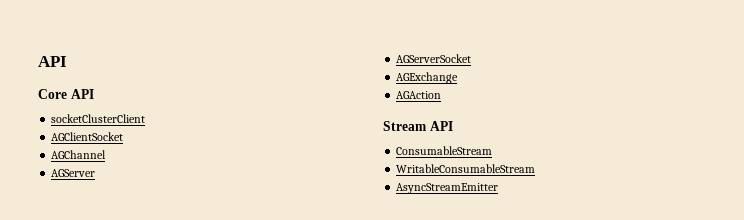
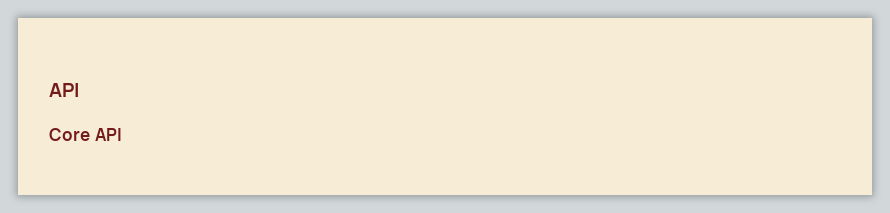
- socketClusterClient
- AGClientSocket
- AGChannel
- AGServer
- AGServerSocket
- AGExchange
- AGAction
- Stream API
- ConsumableStream
- WritableConsumableStream
- AsyncStreamEmitter

